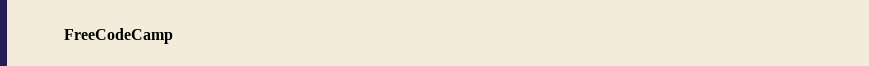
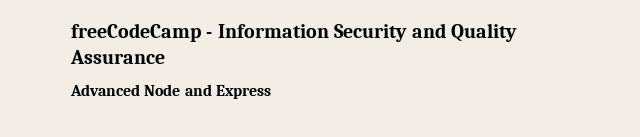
- FreeCodeCamp
+ freeCodeCamp - Information Security and Quality Assurance
+ Advanced Node and Express

